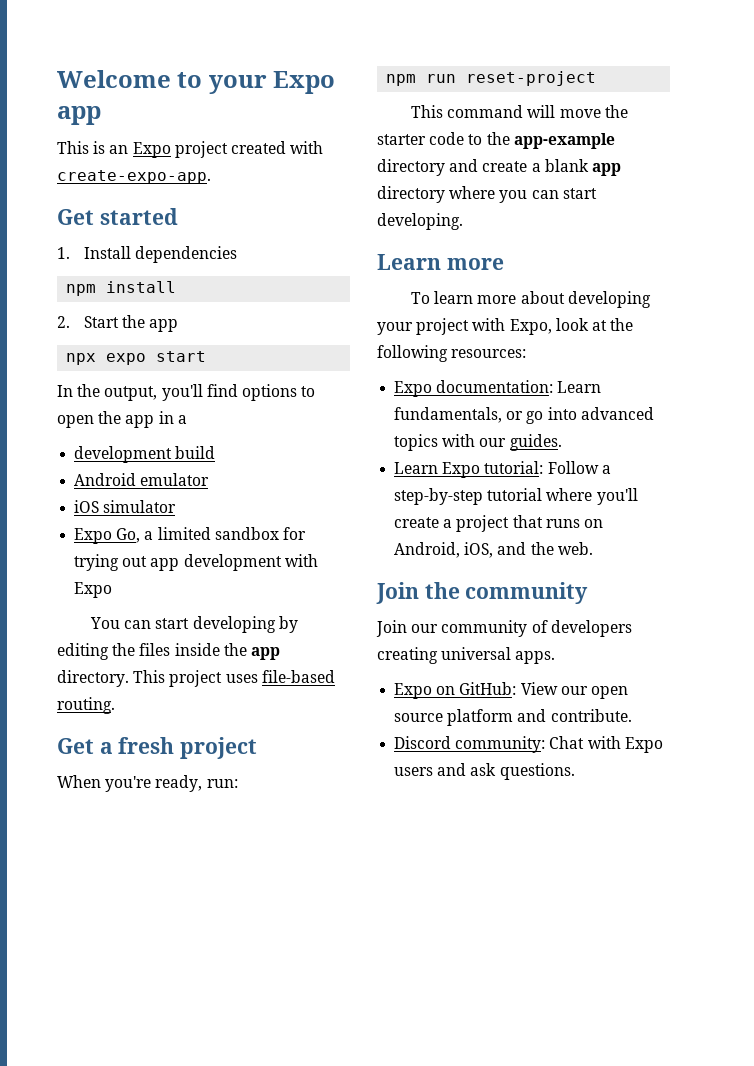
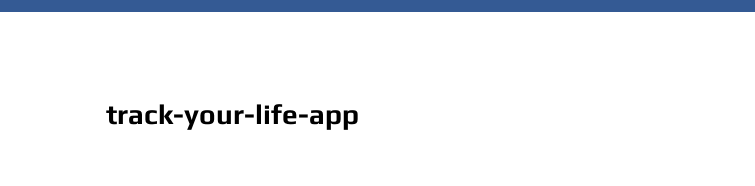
- Welcome to your Expo app
- This is an Expo project created with create-expo-app.
- Get started
- 1. Install dependencies
- npm install
- 2. Start the app
- npx expo start
- In the output, you'll find options to open the app in a
- development build
- Android emulator
- iOS simulator
- Expo Go, a limited sandbox for trying out app development with Expo
- You can start developing by editing the files inside the app directory. This project uses file-based routing.
- Get a fresh project
- When you're ready, run:
- npm run reset-project
- This command will move the starter code to the app-example directory and create a blank app directory where you can start developing.
- Learn more
- To learn more about developing your project with Expo, look at the following resources:
- Expo documentation: Learn fundamentals, or go into advanced topics with our guides.
- Learn Expo tutorial: Follow a step-by-step tutorial where you'll create a project that runs on Android, iOS, and the web.
- Join the community
- Join our community of developers creating universal apps.
- Expo on GitHub: View our open source platform and contribute.
- Discord community: Chat with Expo users and ask questions.
+ track-your-life-app

